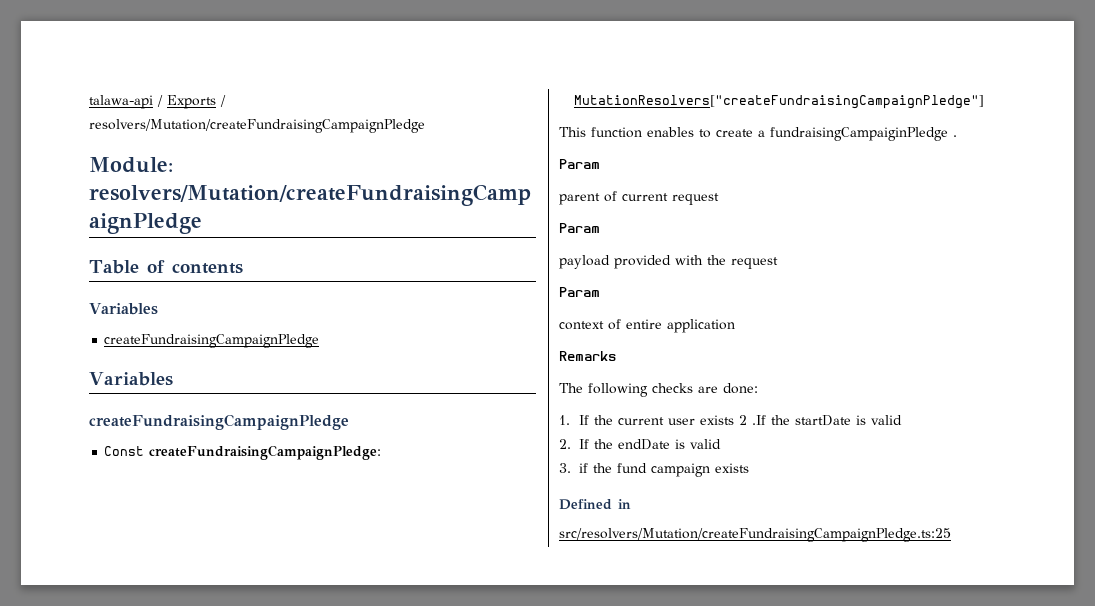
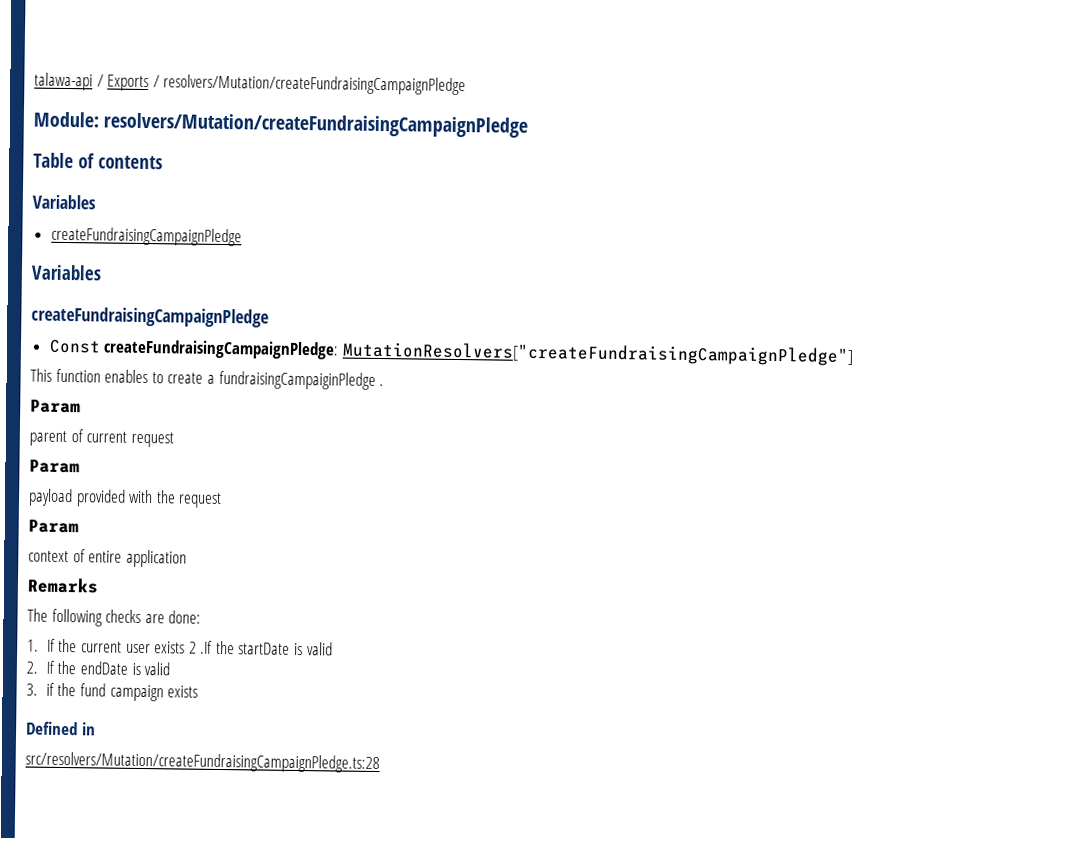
- src/resolvers/Mutation/createFundraisingCampaignPledge.ts:25
+ src/resolvers/Mutation/createFundraisingCampaignPledge.ts:28

